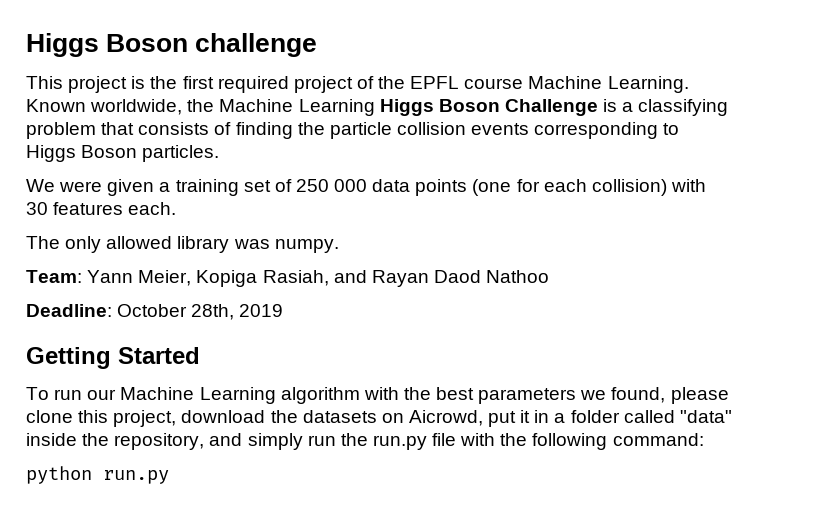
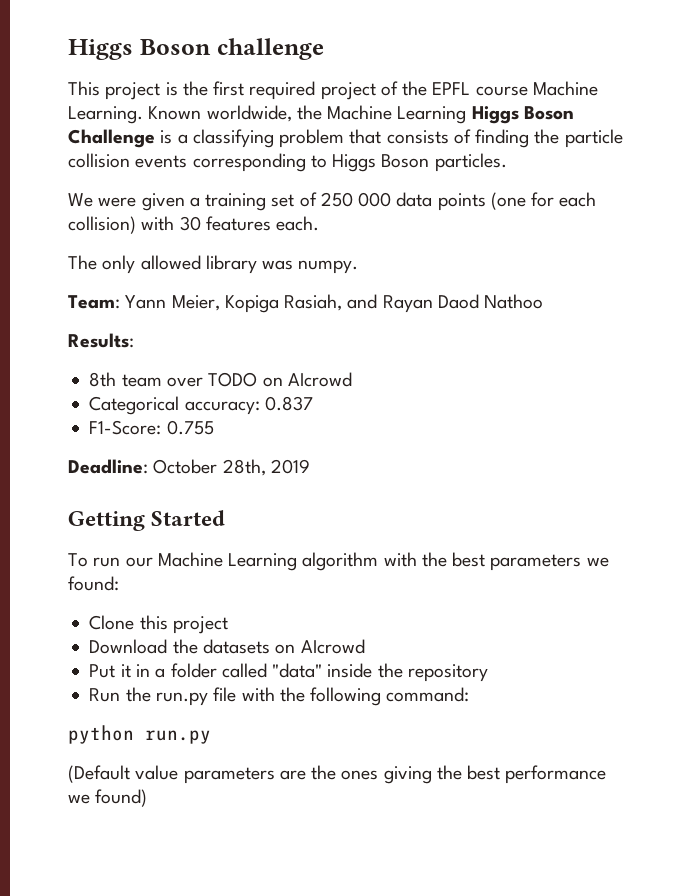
+ Results:
+ 8th team over TODO on AIcrowd
+ Categorical accuracy: 0.837
+ F1-Score: 0.755
- To run our Machine Learning algorithm with the best parameters we found, please clone this project, download the datasets on Aicrowd, put it in a folder called "data" inside the repository, and simply run the run.py file with the following command:
+ To run our Machine Learning algorithm with the best parameters we found:
+ Clone this project
+ Download the datasets on AIcrowd
+ Put it in a folder called "data" inside the repository
+ Run the run.py file with the following command:
+ (Default value parameters are the ones giving the best performance we found)

